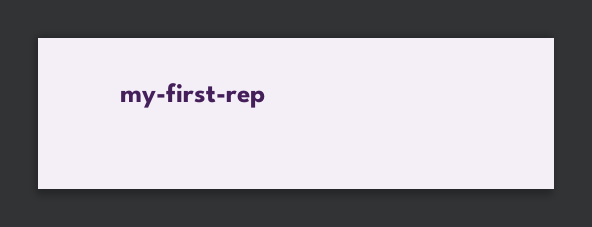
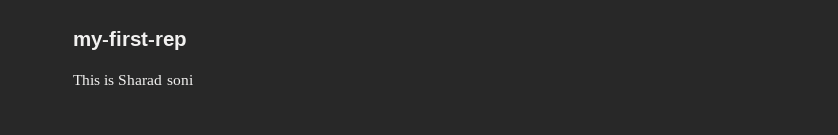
+ This is Sharad soni

